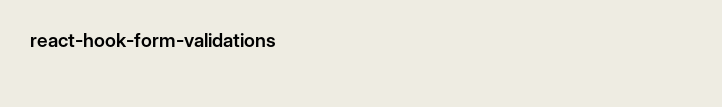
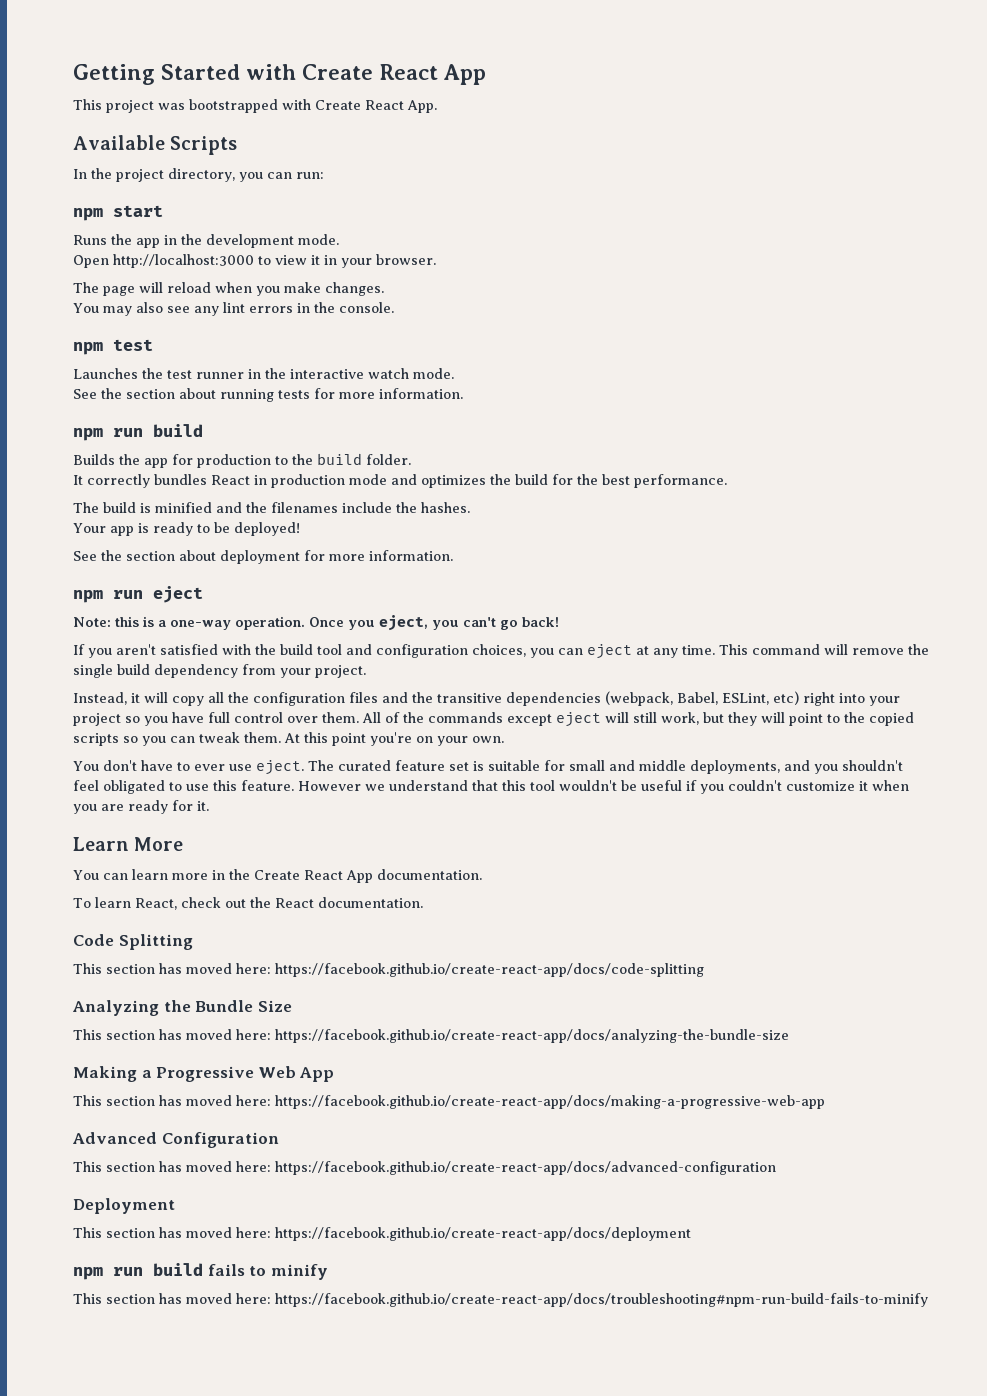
- react-hook-form-validations
+ Getting Started with Create React App
+ This project was bootstrapped with Create React App.
+ Available Scripts
+ In the project directory, you can run:
+ npm start
+ Runs the app in the development mode.
+ Open http://localhost:3000 to view it in your browser.
+ The page will reload when you make changes.
+ You may also see any lint errors in the console.
+ npm test
+ Launches the test runner in the interactive watch mode.
+ See the section about running tests for more information.
+ npm run build
+ Builds the app for production to the build folder.
+ It correctly bundles React in production mode and optimizes the build for the best performance.
+ The build is minified and the filenames include the hashes.
+ Your app is ready to be deployed!
+ See the section about deployment for more information.
+ npm run eject
+ Note: this is a one-way operation. Once you eject, you can't go back!
+ If you aren't satisfied with the build tool and configuration choices, you can eject at any time. This command will remove the single build dependency from your project.
+ Instead, it will copy all the configuration files and the transitive dependencies (webpack, Babel, ESLint, etc) right into your project so you have full control over them. All of the commands except eject will still work, but they will point to the copied scripts so you can tweak them. At this point you're on your own.
+ You don't have to ever use eject. The curated feature set is suitable for small and middle deployments, and you shouldn't feel obligated to use this feature. However we understand that this tool wouldn't be useful if you couldn't customize it when you are ready for it.
+ Learn More
+ You can learn more in the Create React App documentation.
+ To learn React, check out the React documentation.
+ Code Splitting
+ This section has moved here: https://facebook.github.io/create-react-app/docs/code-splitting
+ Analyzing the Bundle Size
+ This section has moved here: https://facebook.github.io/create-react-app/docs/analyzing-the-bundle-size
+ Making a Progressive Web App
+ This section has moved here: https://facebook.github.io/create-react-app/docs/making-a-progressive-web-app
+ Advanced Configuration
+ This section has moved here: https://facebook.github.io/create-react-app/docs/advanced-configuration
+ Deployment
+ This section has moved here: https://facebook.github.io/create-react-app/docs/deployment
+ npm run build fails to minify
+ This section has moved here: https://facebook.github.io/create-react-app/docs/troubleshooting#npm-run-build-fails-to-minify

